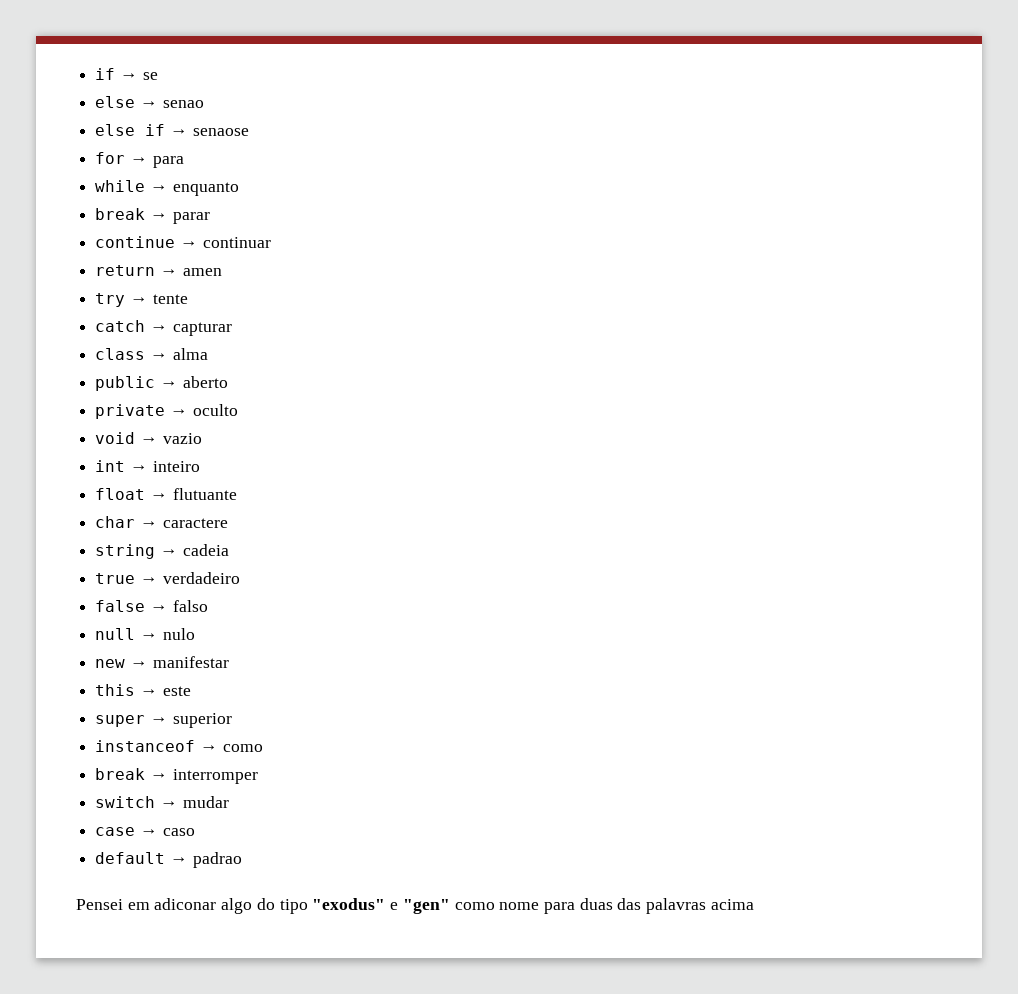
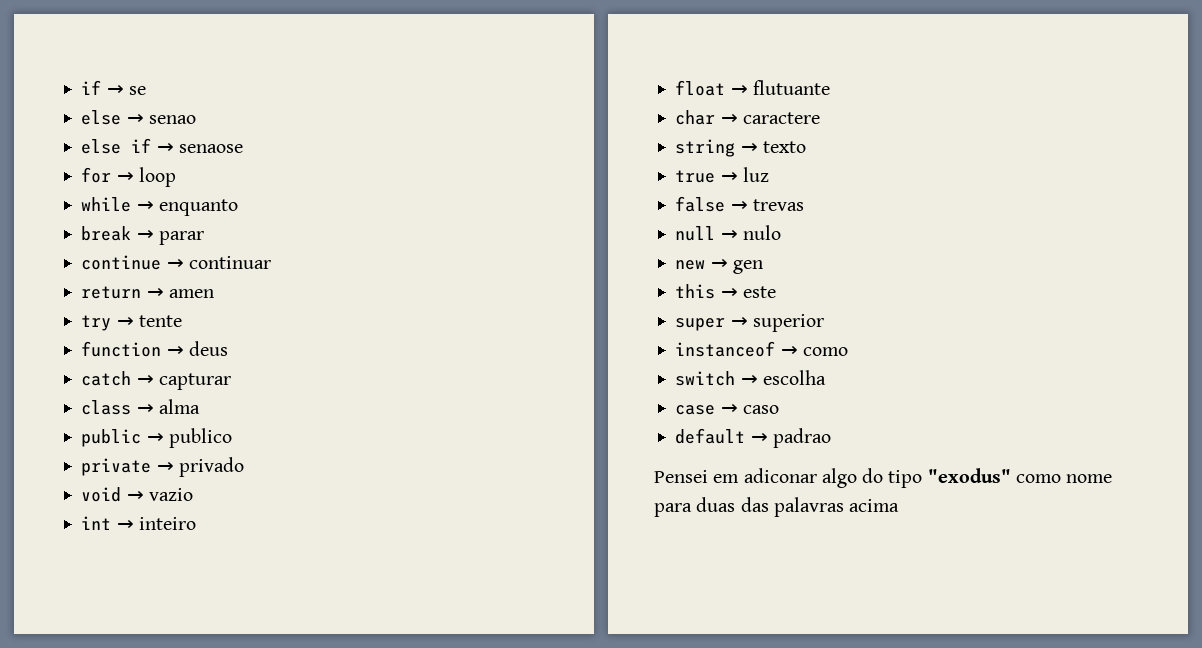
- for → para
+ for → loop
+ function → deus
- public → aberto
+ public → publico
- private → oculto
+ private → privado
- string → cadeia
+ string → texto
- true → verdadeiro
+ true → luz
- false → falso
+ false → trevas
- new → manifestar
+ new → gen
- break → interromper
- switch → mudar
+ switch → escolha
- Pensei em adiconar algo do tipo "exodus" e "gen" como nome para duas das palavras acima
+ Pensei em adiconar algo do tipo "exodus" como nome para duas das palavras acima

